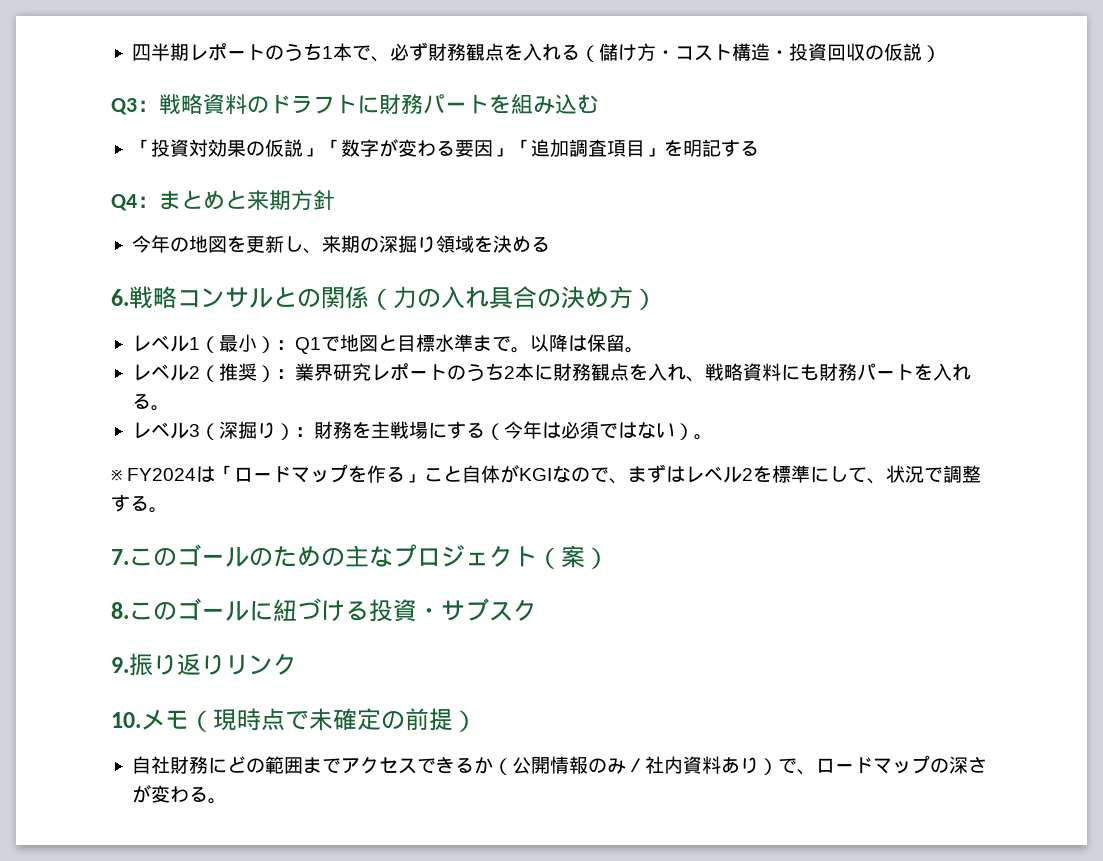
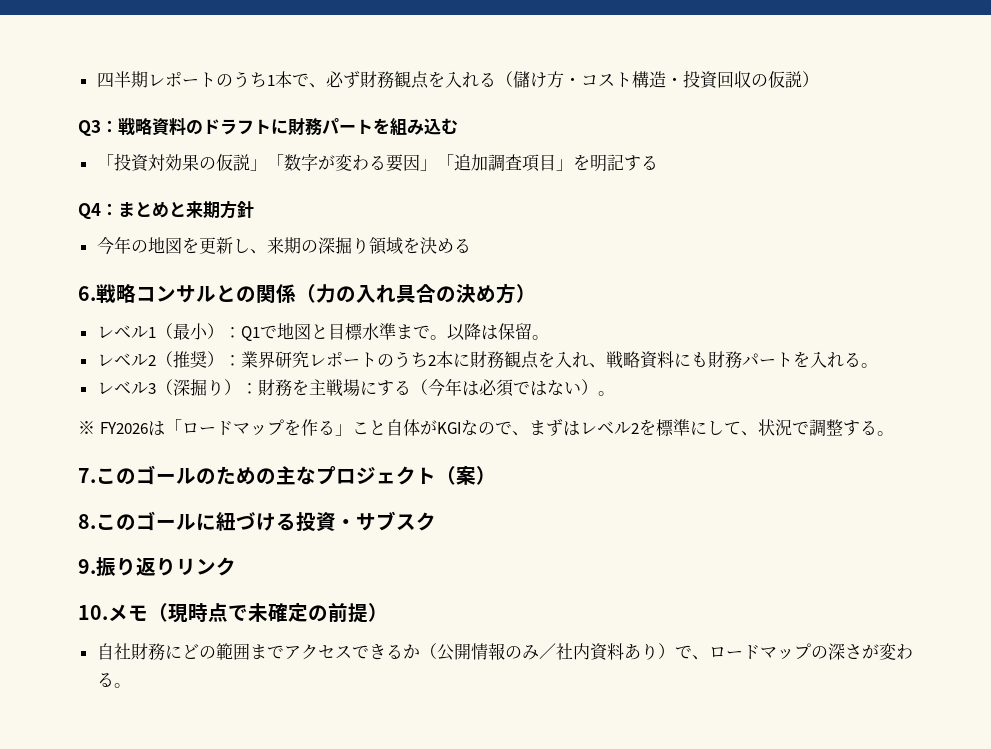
- ※ FY2024は「ロードマップを作る」こと自体がKGIなので、まずはレベル2を標準にして、状況で調整する。
+ ※ FY2026は「ロードマップを作る」こと自体がKGIなので、まずはレベル2を標準にして、状況で調整する。

